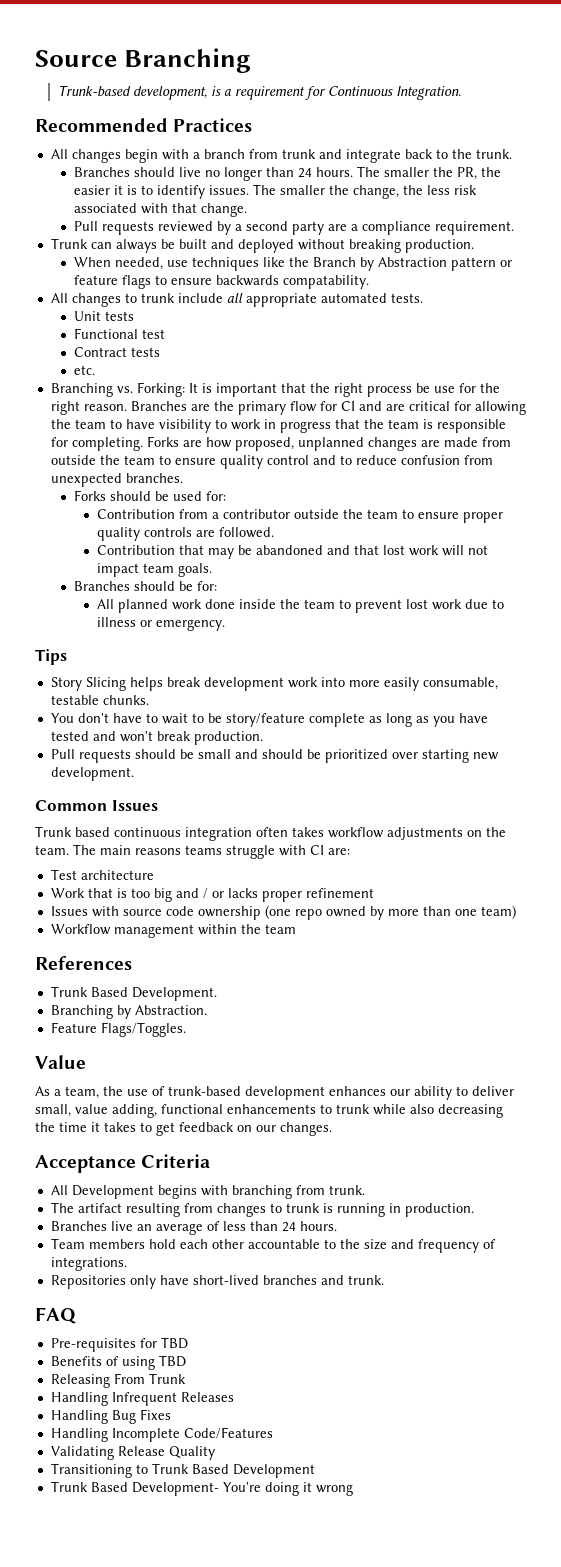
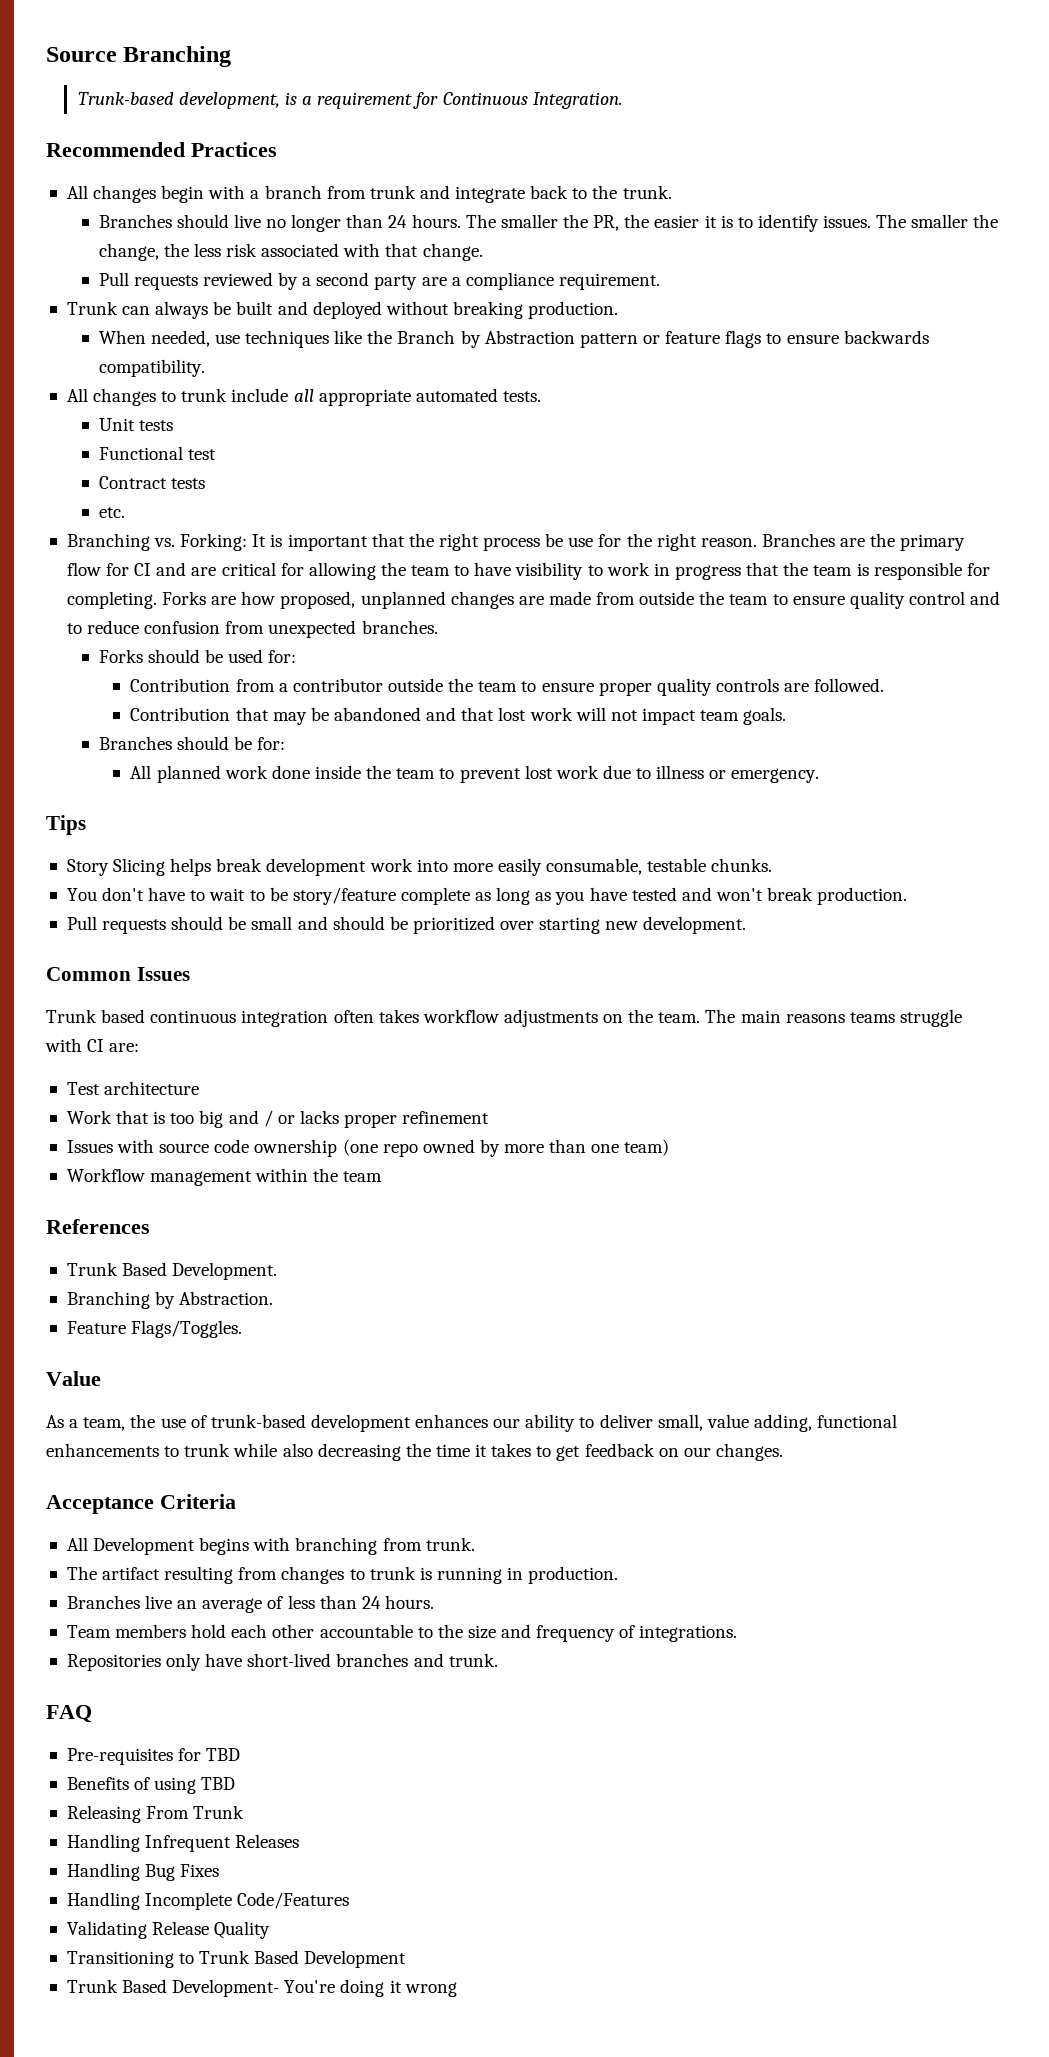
- When needed, use techniques like the Branch by Abstraction pattern or feature flags to ensure backwards compatability.
+ When needed, use techniques like the Branch by Abstraction pattern or feature flags to ensure backwards compatibility.

